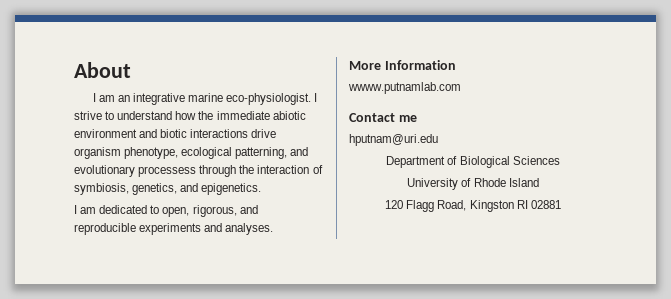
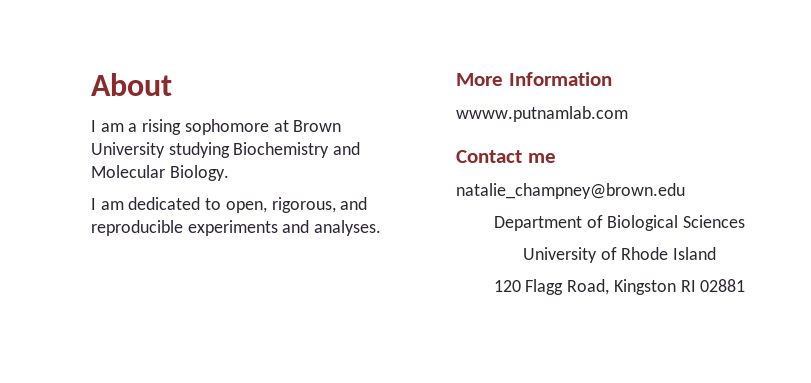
- I am an integrative marine eco-physiologist. I strive to understand how the immediate abiotic environment and biotic interactions drive organism phenotype, ecological patterning, and evolutionary processess through the interaction of symbiosis, genetics, and epigenetics.
+ I am a rising sophomore at Brown University studying Biochemistry and Molecular Biology.
- hputnam@uri.edu
+ natalie_champney@brown.edu

